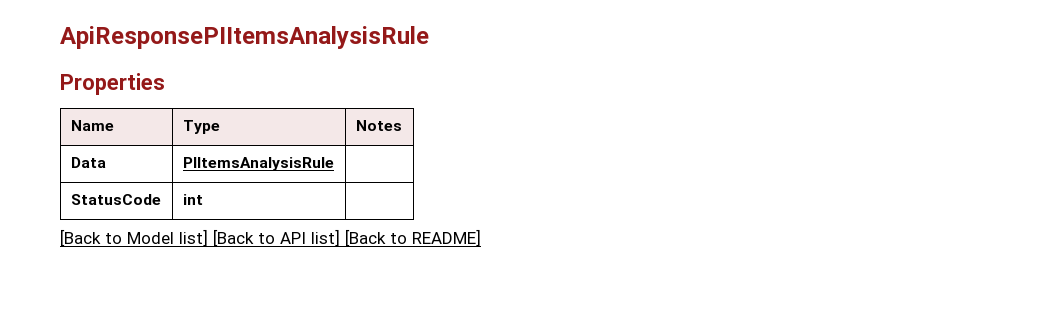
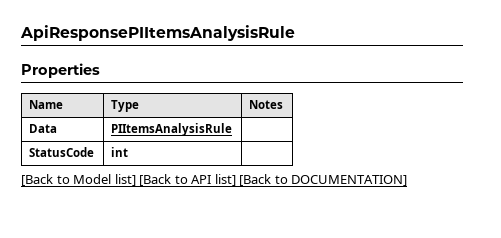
- [Back to Model list] [Back to API list] [Back to README]
+ [Back to Model list] [Back to API list] [Back to DOCUMENTATION]

